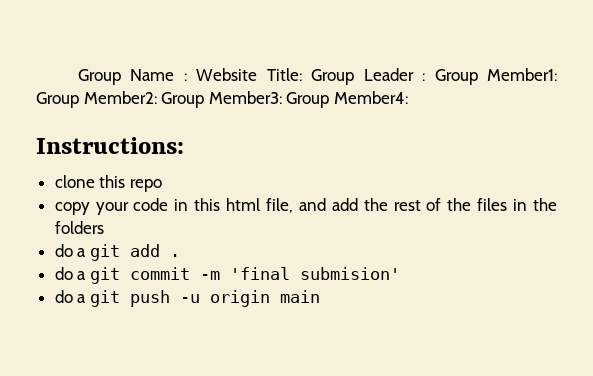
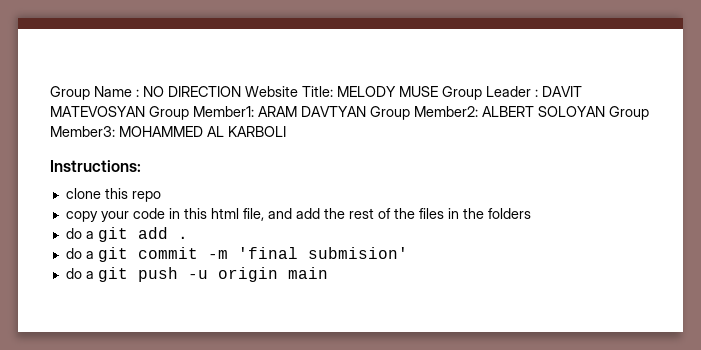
- Group Name : Website Title: Group Leader : Group Member1: Group Member2: Group Member3: Group Member4:
+ Group Name : NO DIRECTION Website Title: MELODY MUSE Group Leader : DAVIT MATEVOSYAN Group Member1: ARAM DAVTYAN Group Member2: ALBERT SOLOYAN Group Member3: MOHAMMED AL KARBOLI

